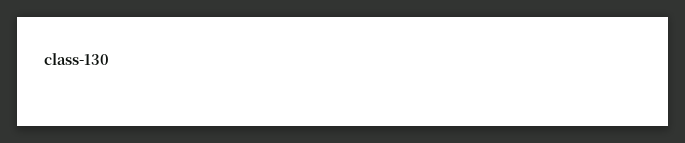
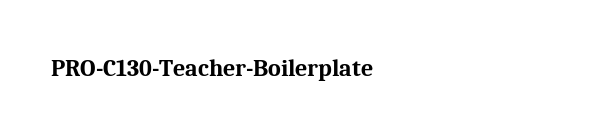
- class-130
+ PRO-C130-Teacher-Boilerplate

